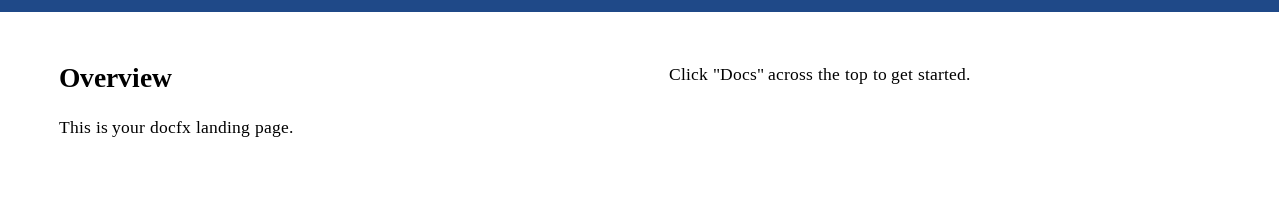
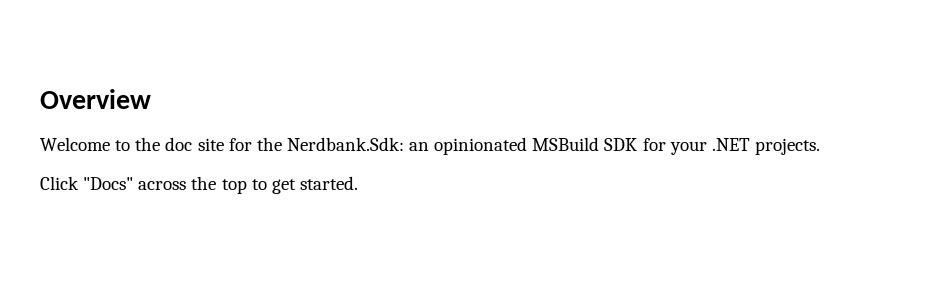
- This is your docfx landing page.
+ Welcome to the doc site for the Nerdbank.Sdk: an opinionated MSBuild SDK for your .NET projects.

